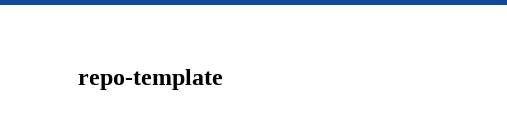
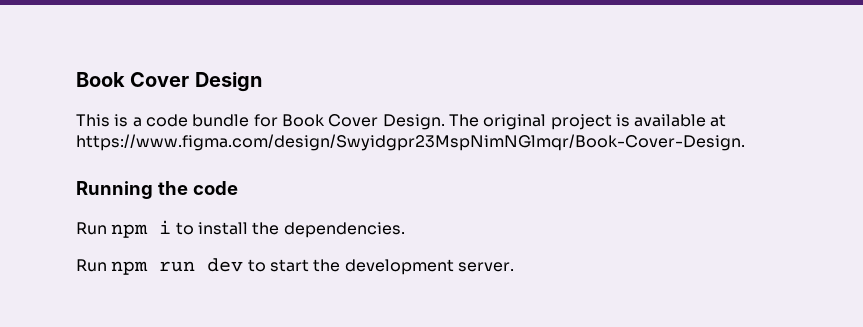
- repo-template
+ Book Cover Design
+ This is a code bundle for Book Cover Design. The original project is available at https://www.figma.com/design/Swyidgpr23MspNimNGlmqr/Book-Cover-Design.
+ Running the code
+ Run npm i to install the dependencies.
+ Run npm run dev to start the development server.

